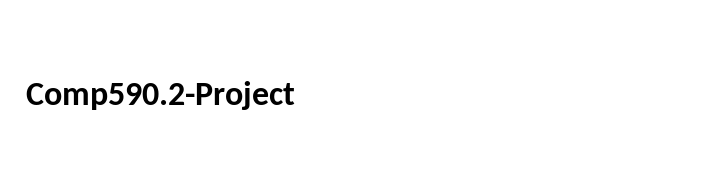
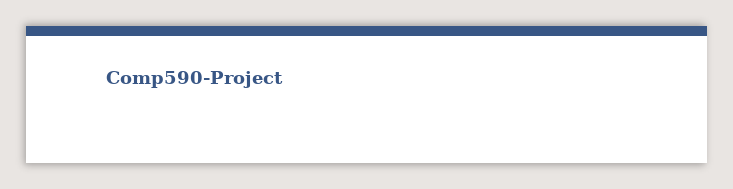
- Comp590.2-Project
+ Comp590-Project

